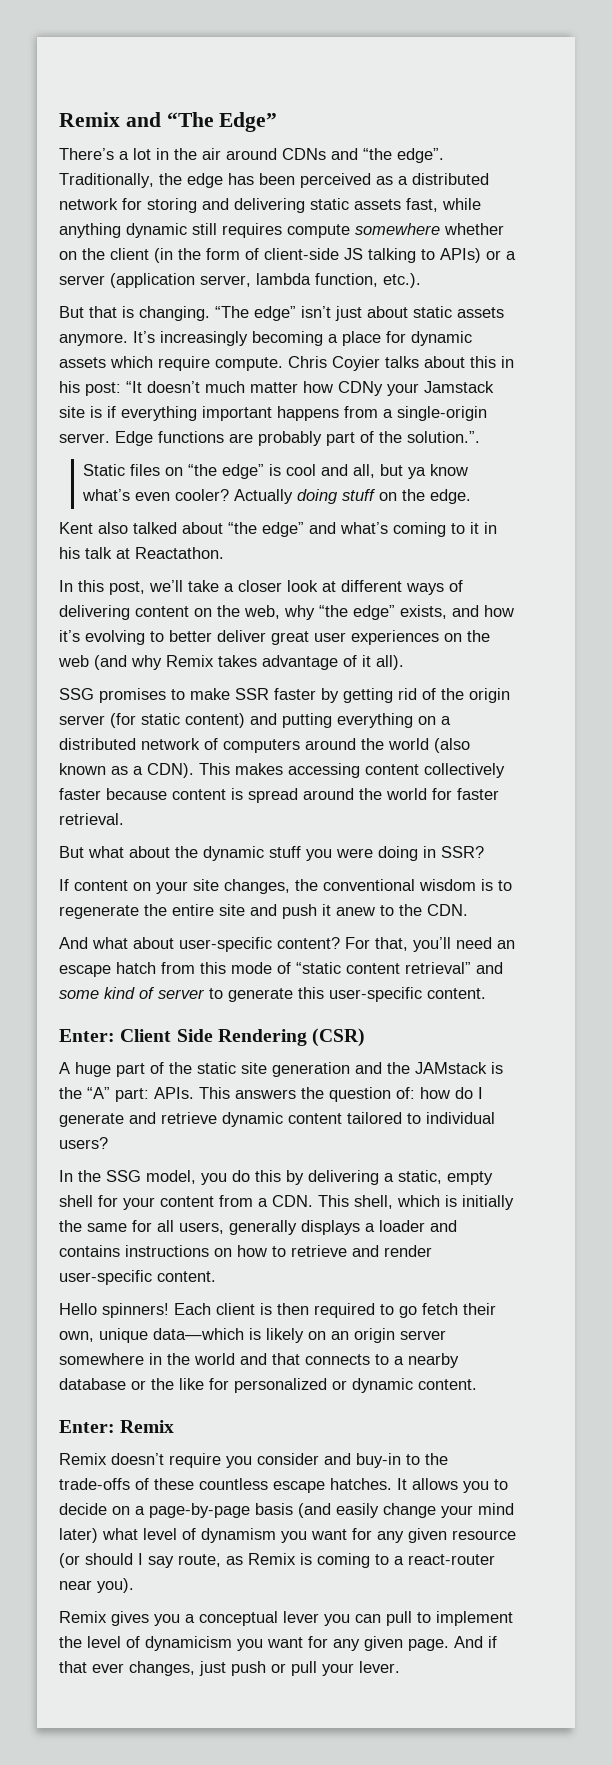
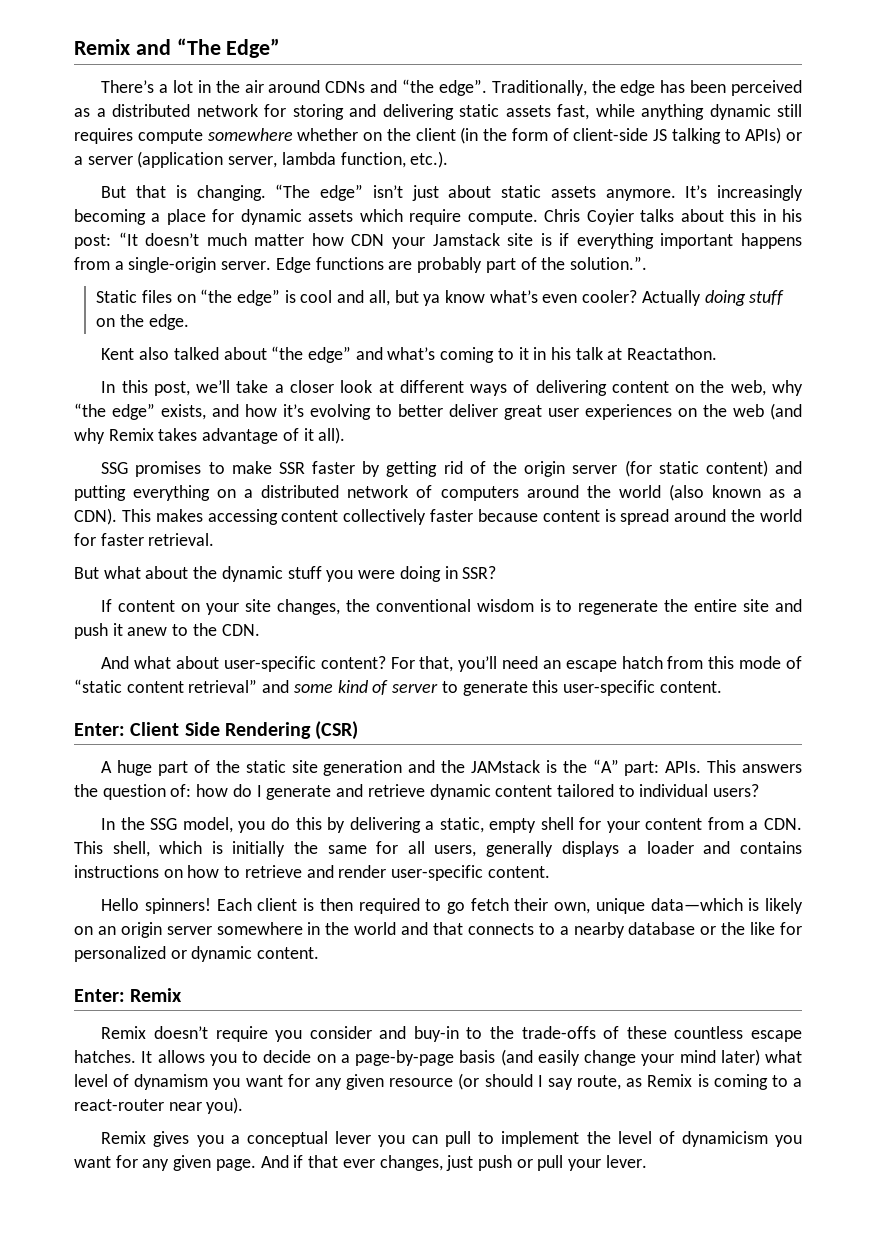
- Chris Coyier talks about this in his post: “It doesn’t much matter how CDNy your Jamstack site is if everything important happens from a single-origin server.
+ Chris Coyier talks about this in his post: “It doesn’t much matter how CDN your Jamstack site is if everything important happens from a single-origin server.

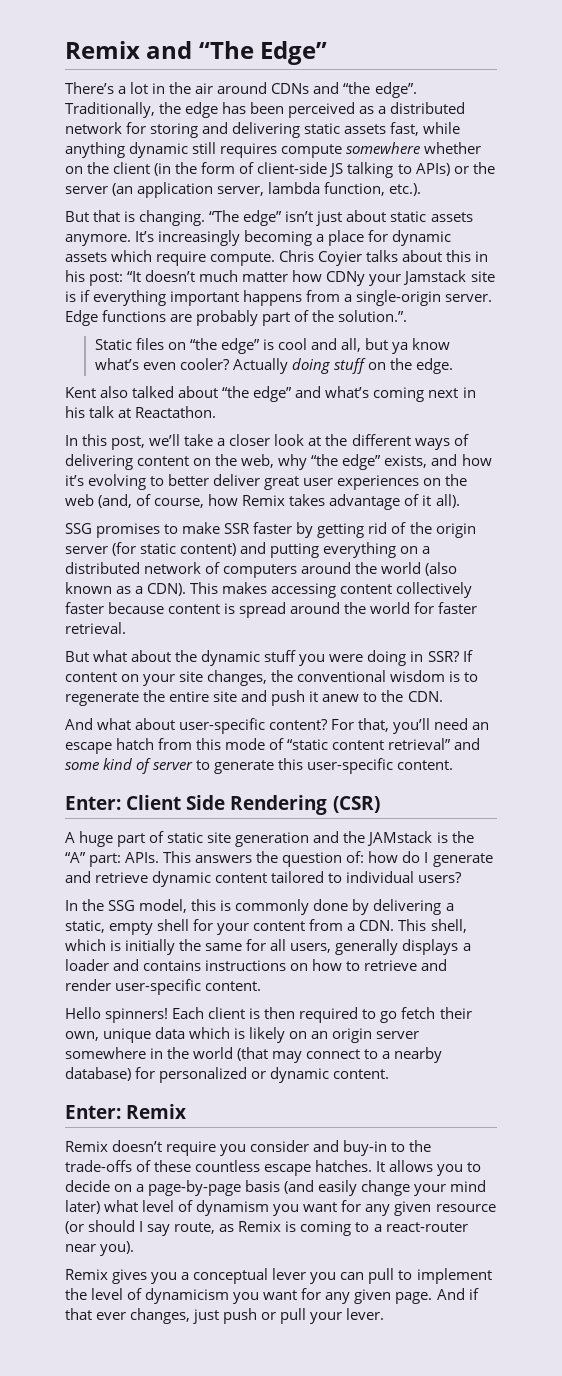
- Traditionally, the edge has been perceived as a distributed network for storing and delivering static assets fast, while anything dynamic still requires compute somewhere whether on the client (in the form of client-side JS talking to APIs) or a server (application server, lambda function, etc.).
+ Traditionally, the edge has been perceived as a distributed network for storing and delivering static assets fast, while anything dynamic still requires compute somewhere whether on the client (in the form of client-side JS talking to APIs) or the server (an application server, lambda function, etc.).
- Chris Coyier talks about this in his post: “It doesn’t much matter how CDN your Jamstack site is if everything important happens from a single-origin server.
+ Chris Coyier talks about this in his post: “It doesn’t much matter how CDNy your Jamstack site is if everything important happens from a single-origin server.
- Kent also talked about “the edge” and what’s coming to it in his talk at Reactathon.
+ Kent also talked about “the edge” and what’s coming next in his talk at Reactathon.
- In this post, we’ll take a closer look at different ways of delivering content on the web, why “the edge” exists, and how it’s evolving to better deliver great user experiences on the web (and why Remix takes advantage of it all).
+ In this post, we’ll take a closer look at the different ways of delivering content on the web, why “the edge” exists, and how it’s evolving to better deliver great user experiences on the web (and, of course, how Remix takes advantage of it all).
- But what about the dynamic stuff you were doing in SSR?
- If content on your site changes, the conventional wisdom is to regenerate the entire site and push it anew to the CDN.
+ But what about the dynamic stuff you were doing in SSR? If content on your site changes, the conventional wisdom is to regenerate the entire site and push it anew to the CDN.
- A huge part of the static site generation and the JAMstack is the “A” part: APIs.
+ A huge part of static site generation and the JAMstack is the “A” part: APIs.
- In the SSG model, you do this by delivering a static, empty shell for your content from a CDN. This shell, which is initially the same for all users, generally displays a loader and contains instructions on how to retrieve and render user-specific content.
+ In the SSG model, this is commonly done by delivering a static, empty shell for your content from a CDN. This shell, which is initially the same for all users, generally displays a loader and contains instructions on how to retrieve and render user-specific content.
- Each client is then required to go fetch their own, unique data—which is likely on an origin server somewhere in the world and that connects to a nearby database or the like for personalized or dynamic content.
+ Each client is then required to go fetch their own, unique data which is likely on an origin server somewhere in the world (that may connect to a nearby database) for personalized or dynamic content.

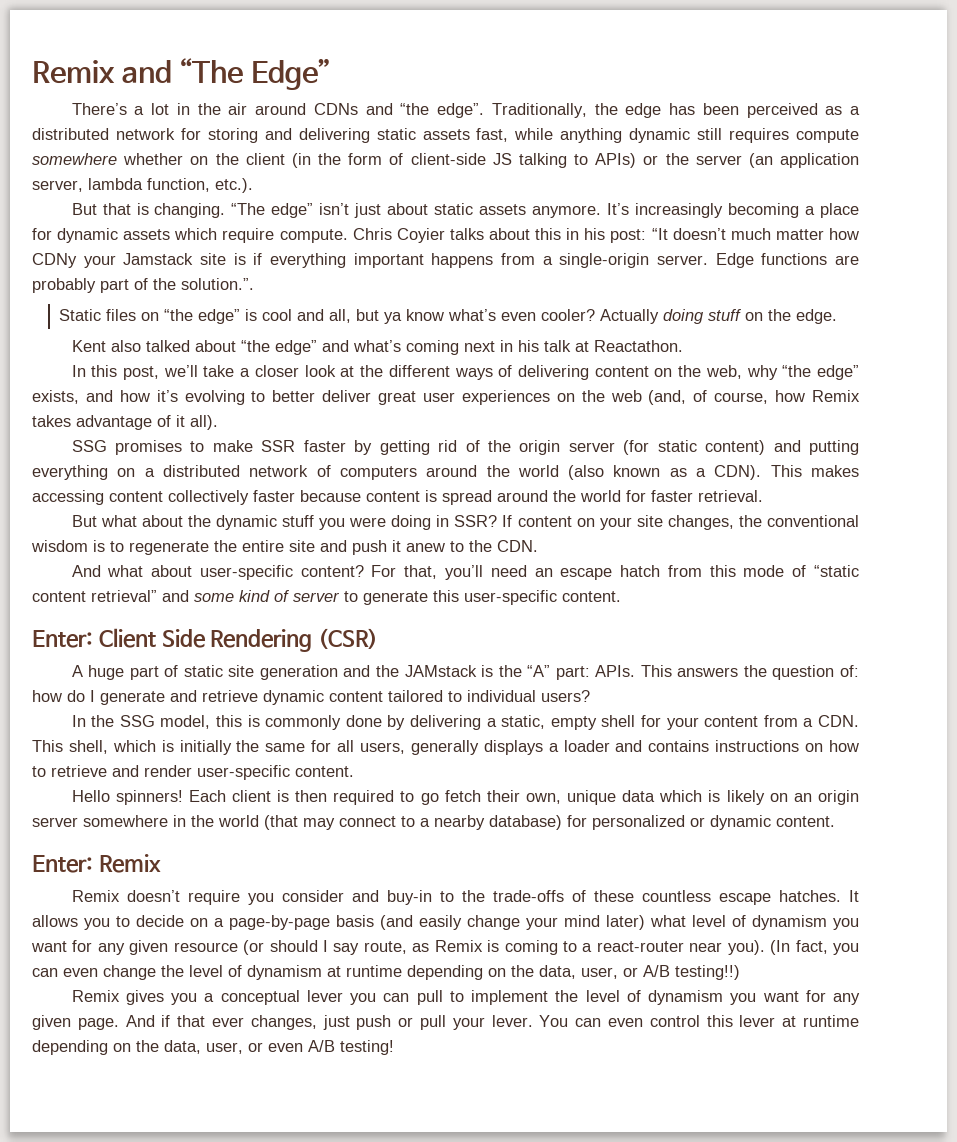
+ (In fact, you can even change the level of dynamism at runtime depending on the data, user, or A/B testing!!)
- Remix gives you a conceptual lever you can pull to implement the level of dynamicism you want for any given page.
+ Remix gives you a conceptual lever you can pull to implement the level of dynamism you want for any given page.
+ You can even control this lever at runtime depending on the data, user, or even A/B testing!

